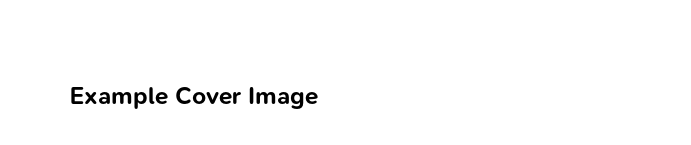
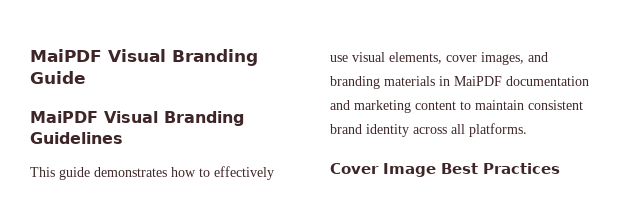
- Example Cover Image
+ MaiPDF Visual Branding Guide
+ MaiPDF Visual Branding Guidelines
+ This guide demonstrates how to effectively use visual elements, cover images, and branding materials in MaiPDF documentation and marketing content to maintain consistent brand identity across all platforms.
+ Cover Image Best Practices

